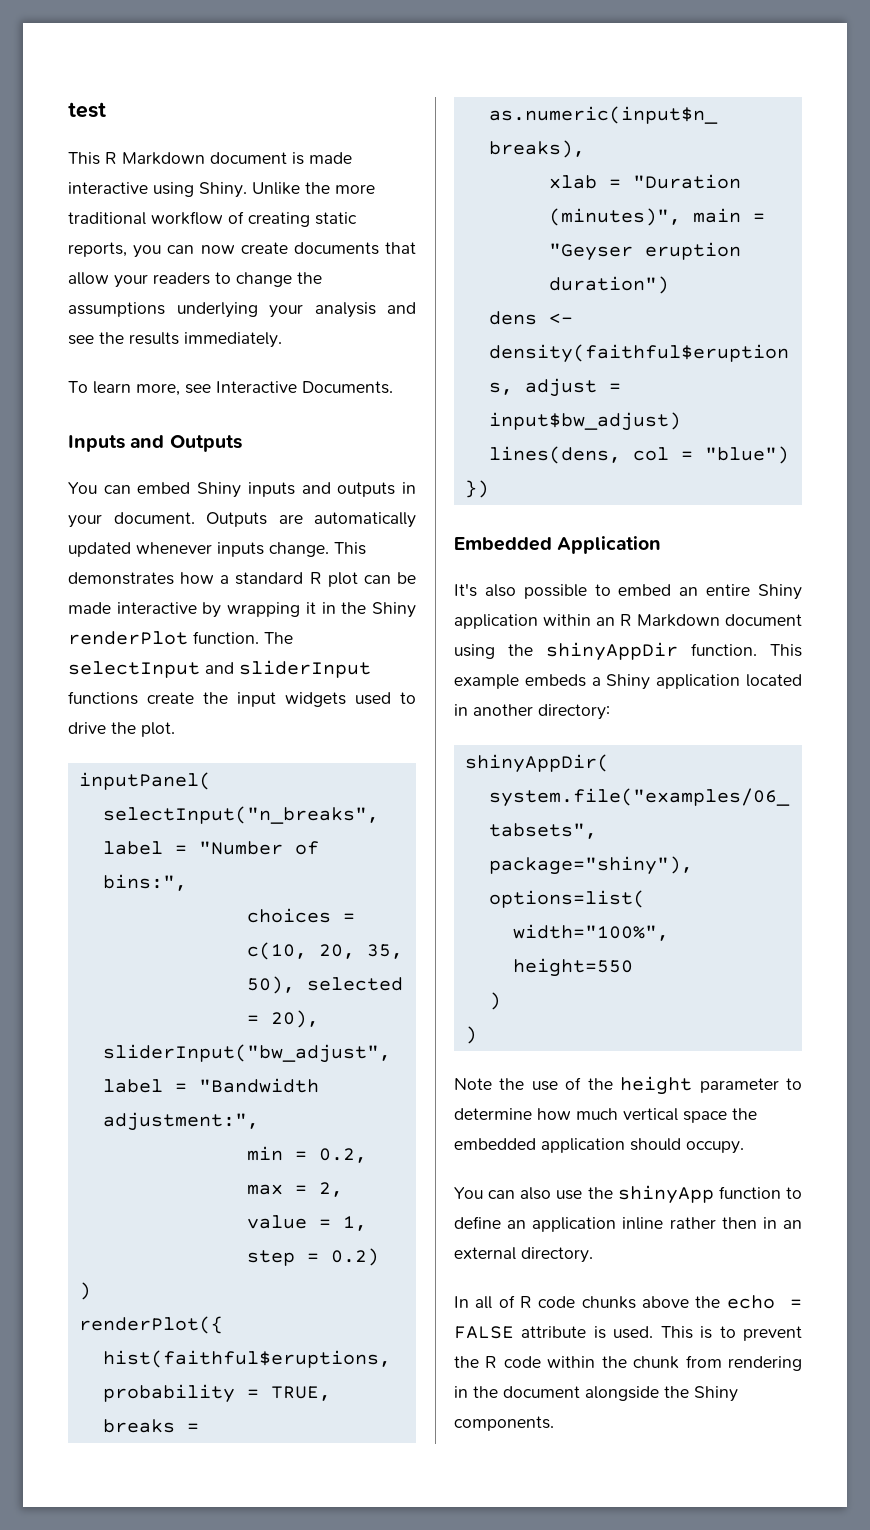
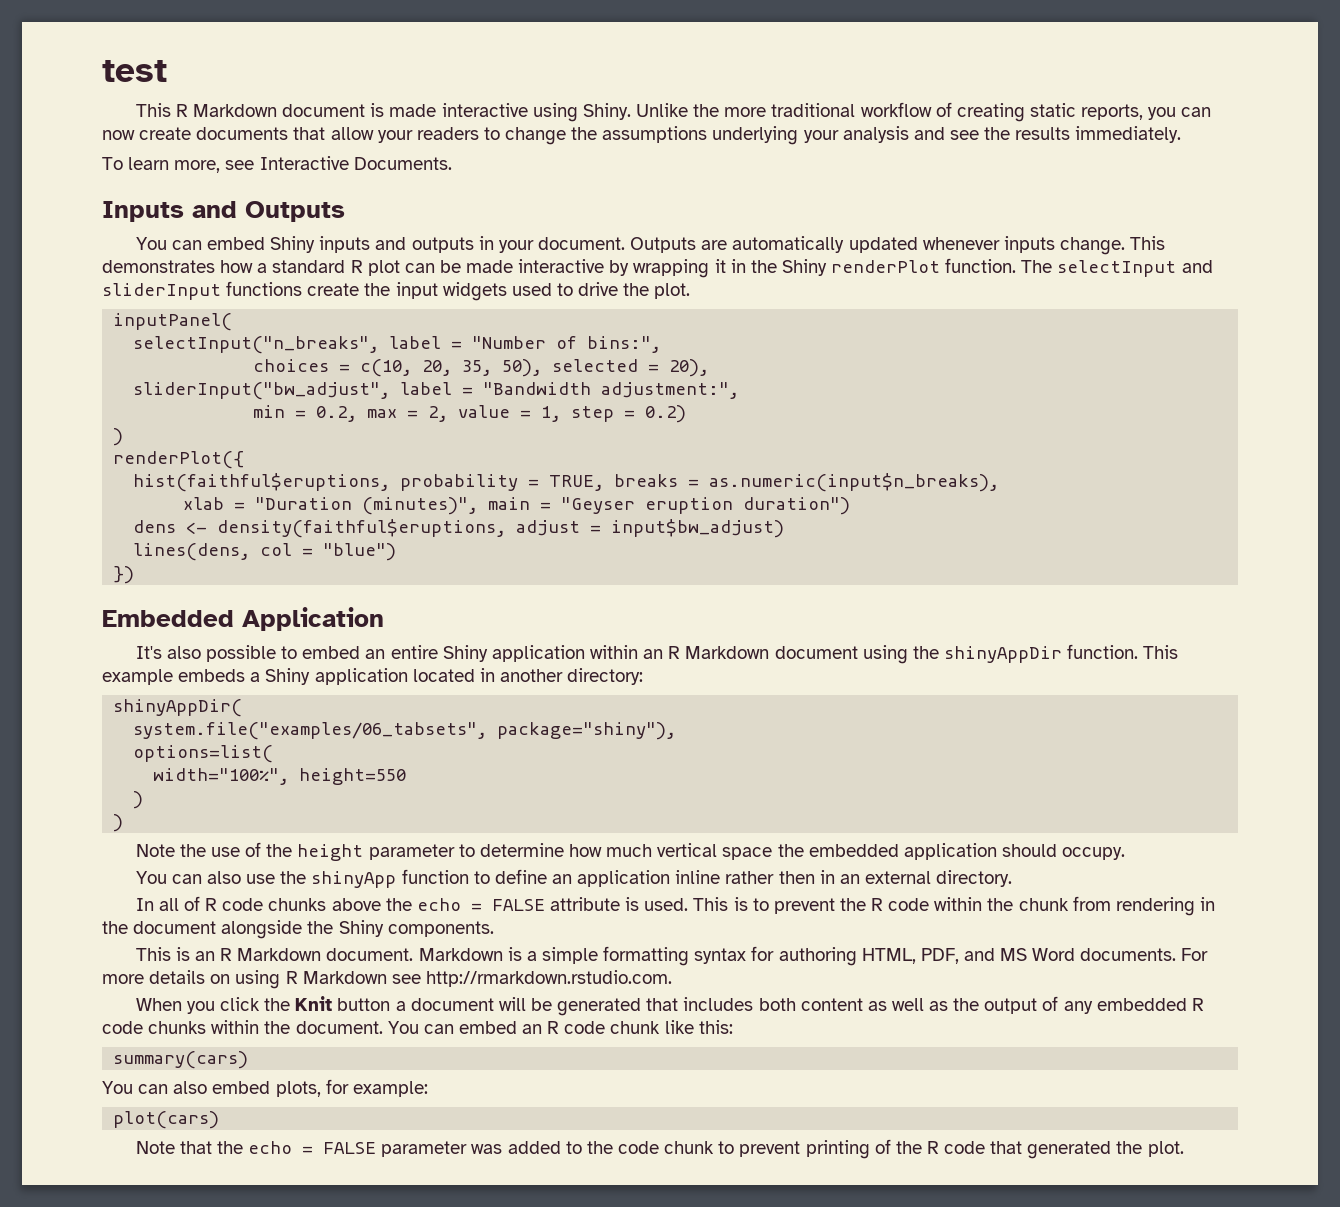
+ This is an R Markdown document. Markdown is a simple formatting syntax for authoring HTML, PDF, and MS Word documents. For more details on using R Markdown see http://rmarkdown.rstudio.com.
+ When you click the Knit button a document will be generated that includes both content as well as the output of any embedded R code chunks within the document. You can embed an R code chunk like this:
+ summary(cars)
+ You can also embed plots, for example:
+ plot(cars)
+ Note that the echo = FALSE parameter was added to the code chunk to prevent printing of the R code that generated the plot.

